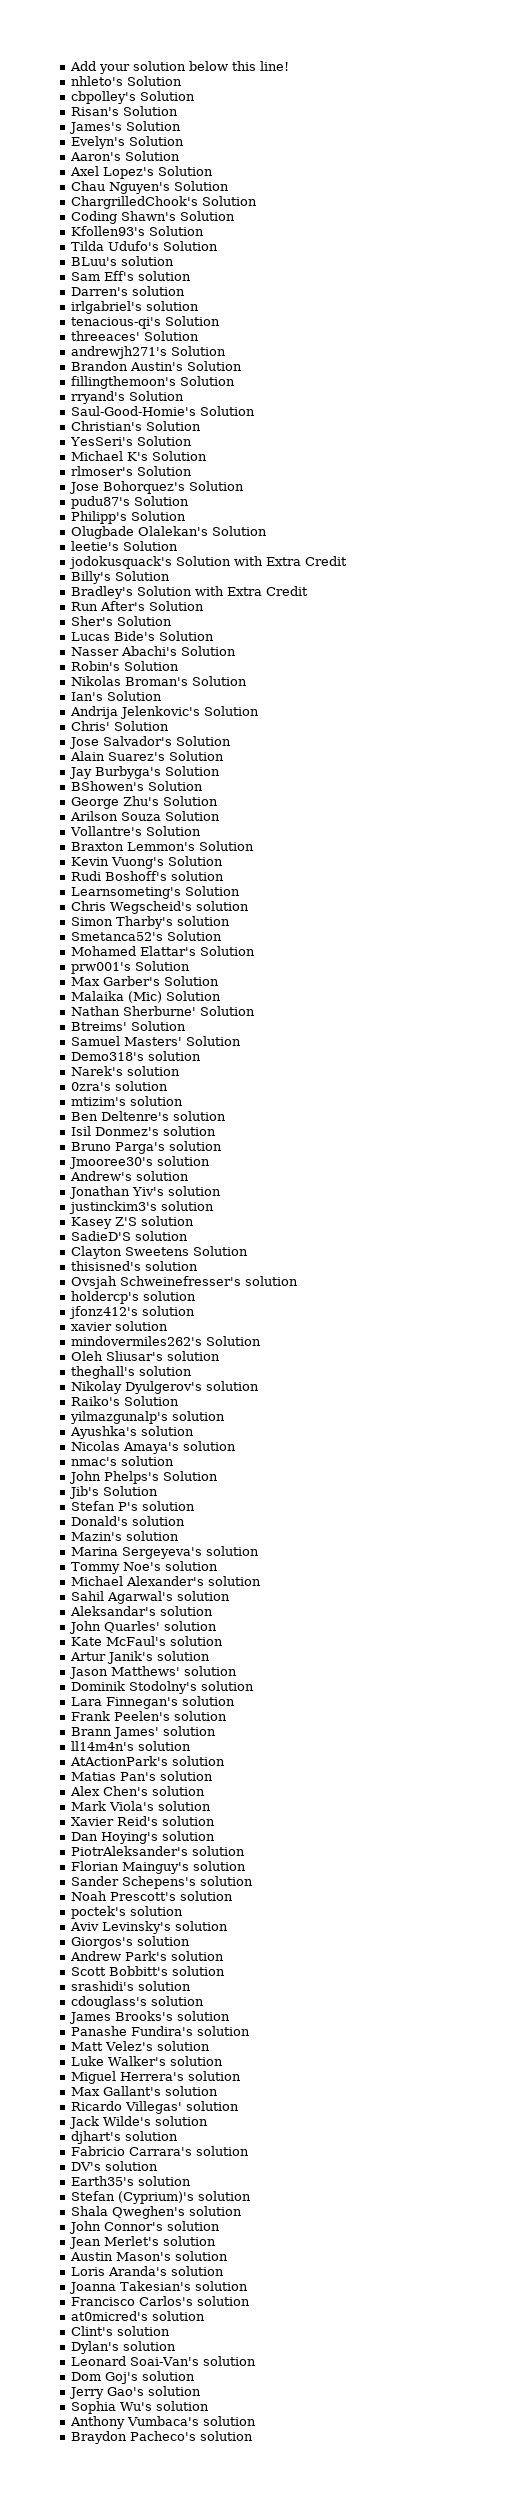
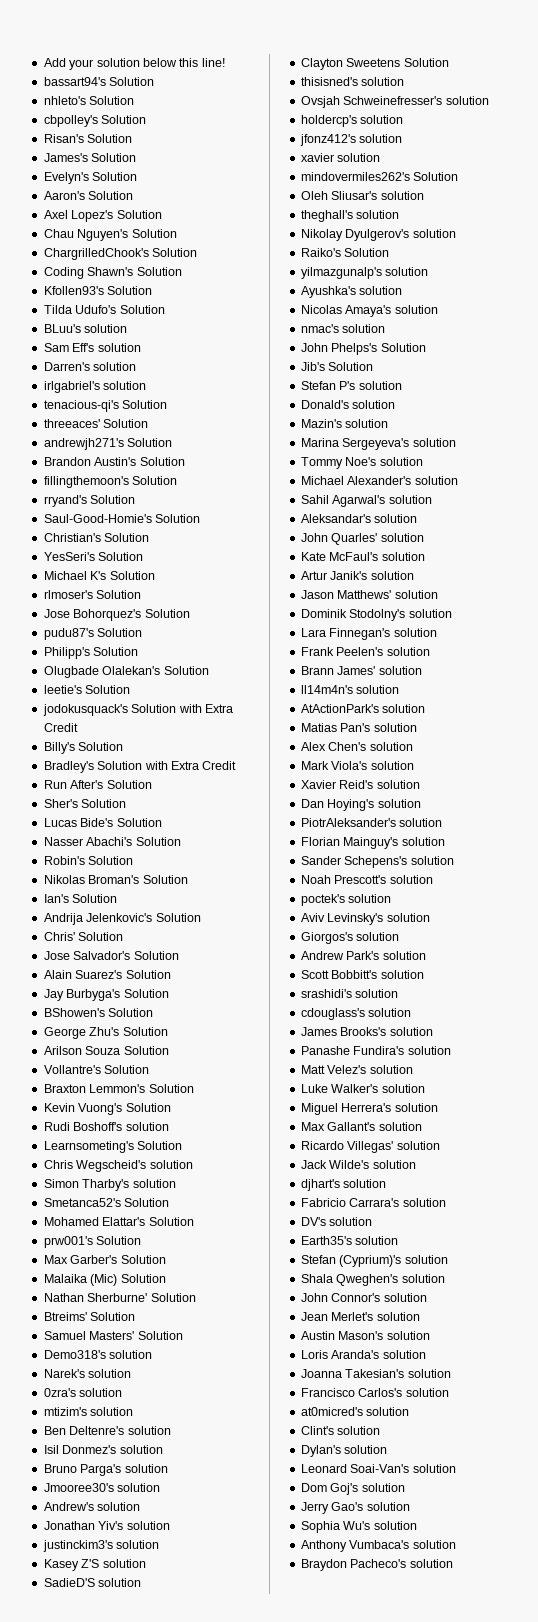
+ bassart94's Solution

